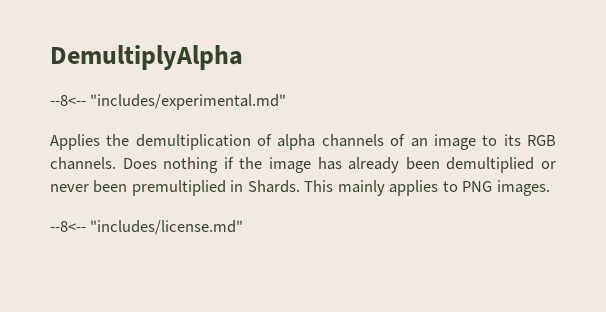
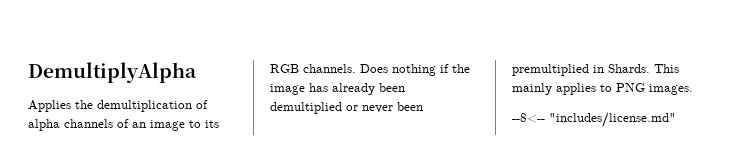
- --8<-- "includes/experimental.md"

